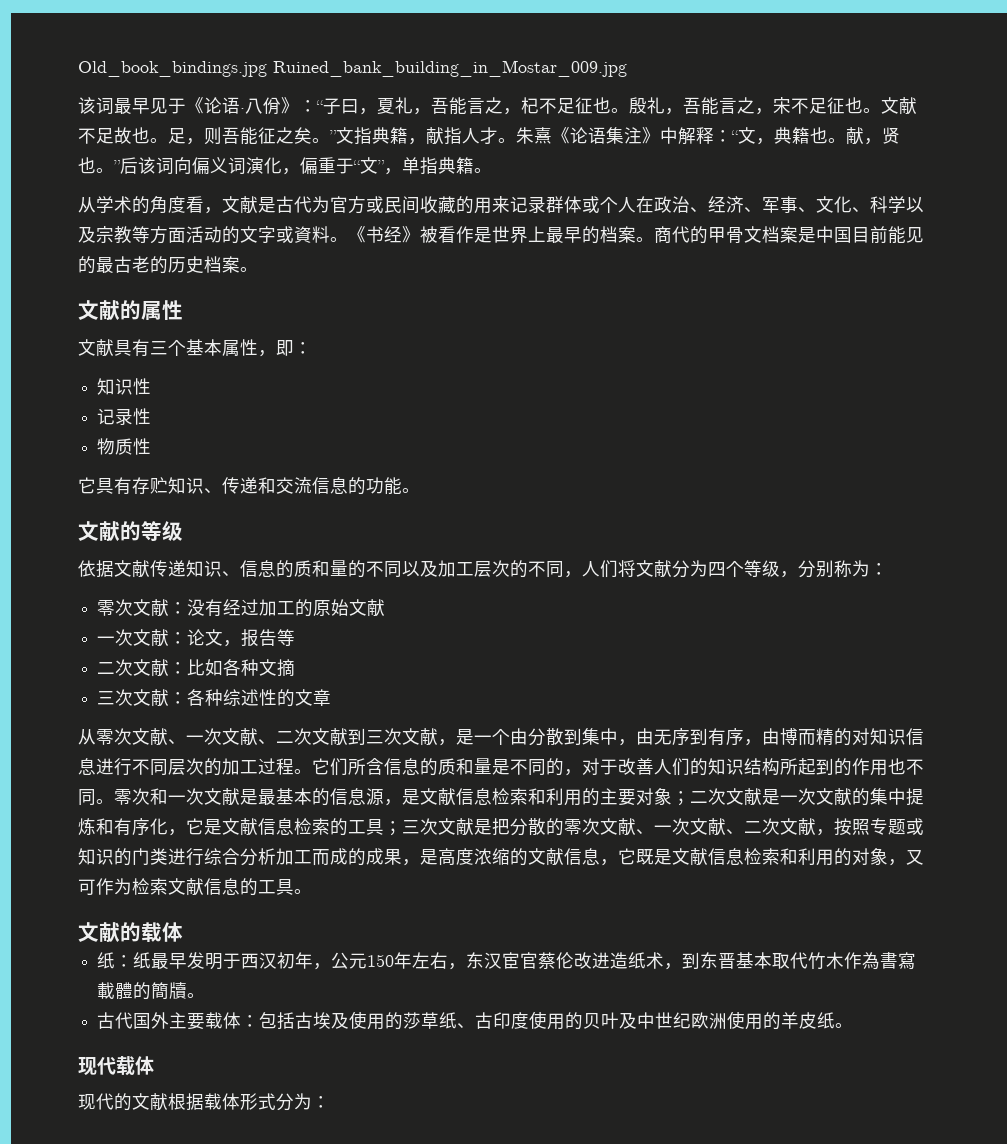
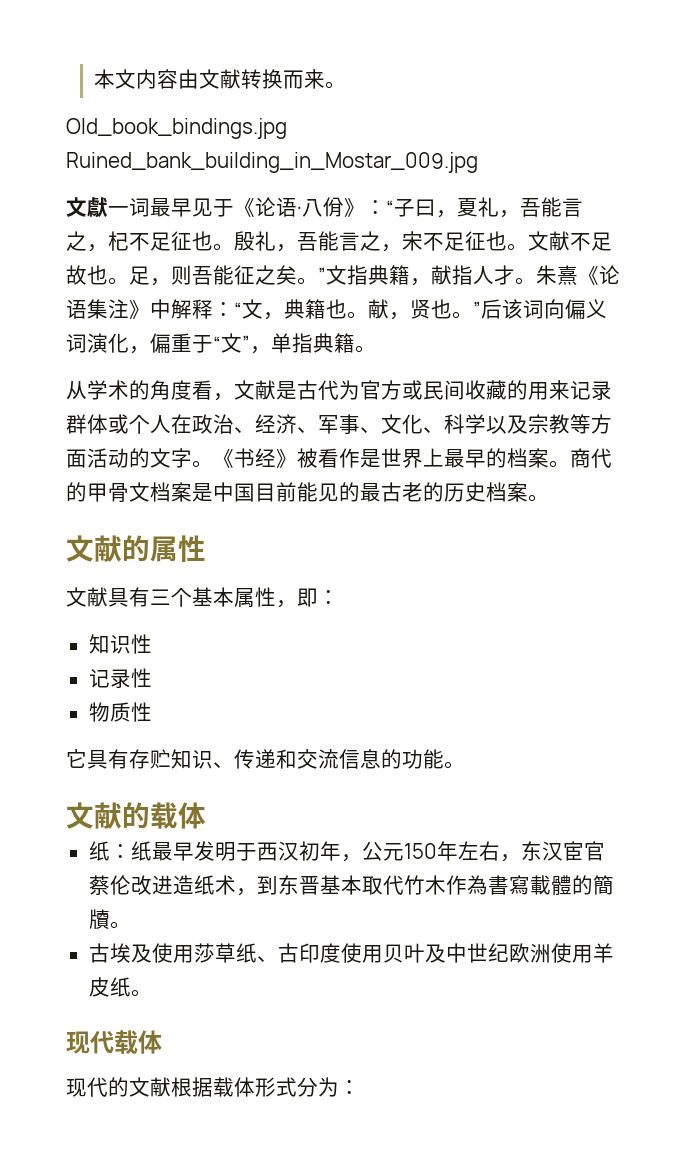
+ 本文内容由文献转换而来。
- 该词最早见于《论语·八佾》：“子曰，夏礼，吾能言之，杞不足征也。
+ 文獻一词最早见于《论语·八佾》：“子曰，夏礼，吾能言之，杞不足征也。
- 从学术的角度看，文献是古代为官方或民间收藏的用来记录群体或个人在政治、经济、军事、文化、科学以及宗教等方面活动的文字或資料。
+ 从学术的角度看，文献是古代为官方或民间收藏的用来记录群体或个人在政治、经济、军事、文化、科学以及宗教等方面活动的文字。
- 文献的等级
- 依据文献传递知识、信息的质和量的不同以及加工层次的不同，人们将文献分为四个等级，分别称为：
- 零次文献：没有经过加工的原始文献
- 一次文献：论文，报告等
- 二次文献：比如各种文摘
- 三次文献：各种综述性的文章
- 从零次文献、一次文献、二次文献到三次文献，是一个由分散到集中，由无序到有序，由博而精的对知识信息进行不同层次的加工过程。它们所含信息的质和量是不同的，对于改善人们的知识结构所起到的作用也不同。零次和一次文献是最基本的信息源，是文献信息检索和利用的主要对象；二次文献是一次文献的集中提炼和有序化，它是文献信息检索的工具；三次文献是把分散的零次文献、一次文献、二次文献，按照专题或知识的门类进行综合分析加工而成的成果，是高度浓缩的文献信息，它既是文献信息检索和利用的对象，又可作为检索文献信息的工具。
- 古代国外主要载体：包括古埃及使用的莎草纸、古印度使用的贝叶及中世纪欧洲使用的羊皮纸。
+ 古埃及使用莎草纸、古印度使用贝叶及中世纪欧洲使用羊皮纸。

